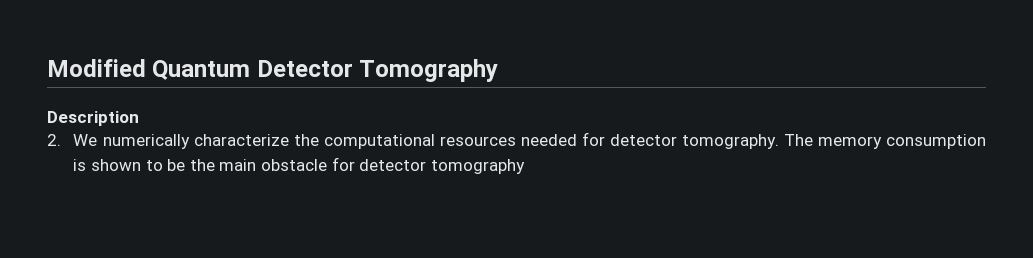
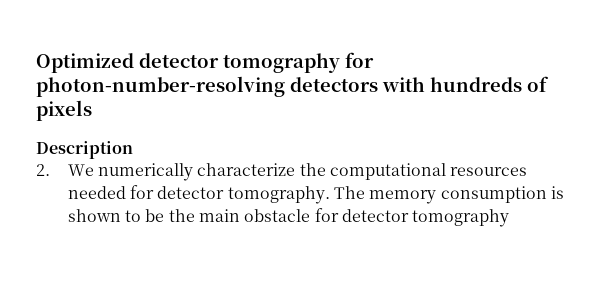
- Modified Quantum Detector Tomography
+ Optimized detector tomography for photon-number-resolving detectors with hundreds of pixels

